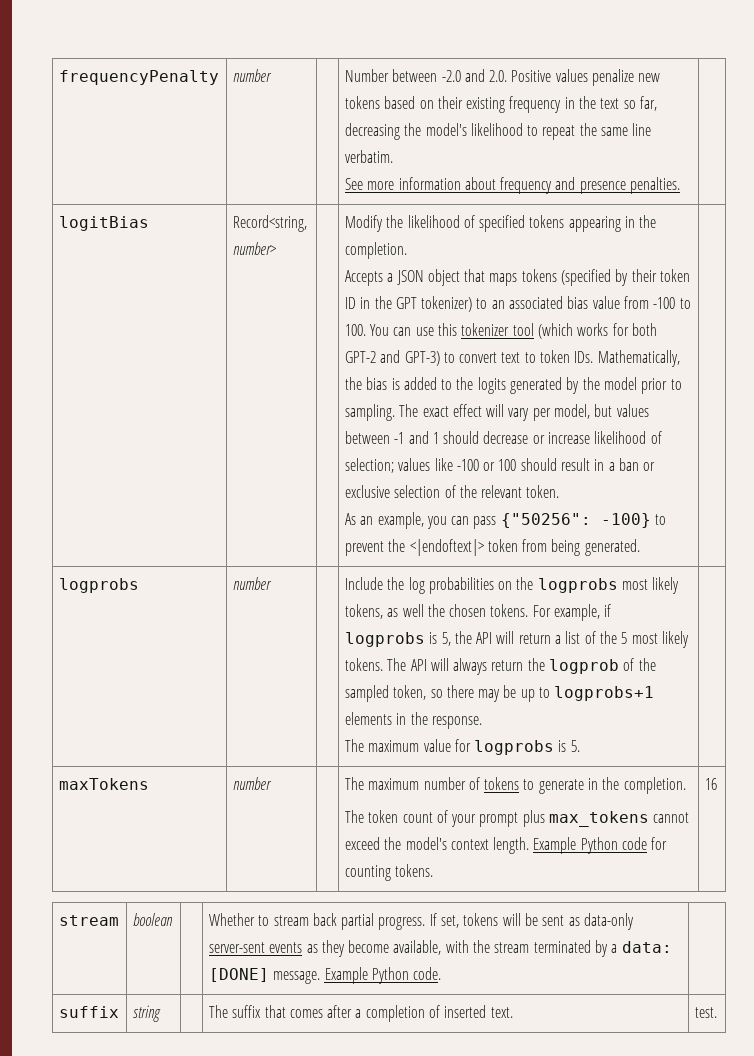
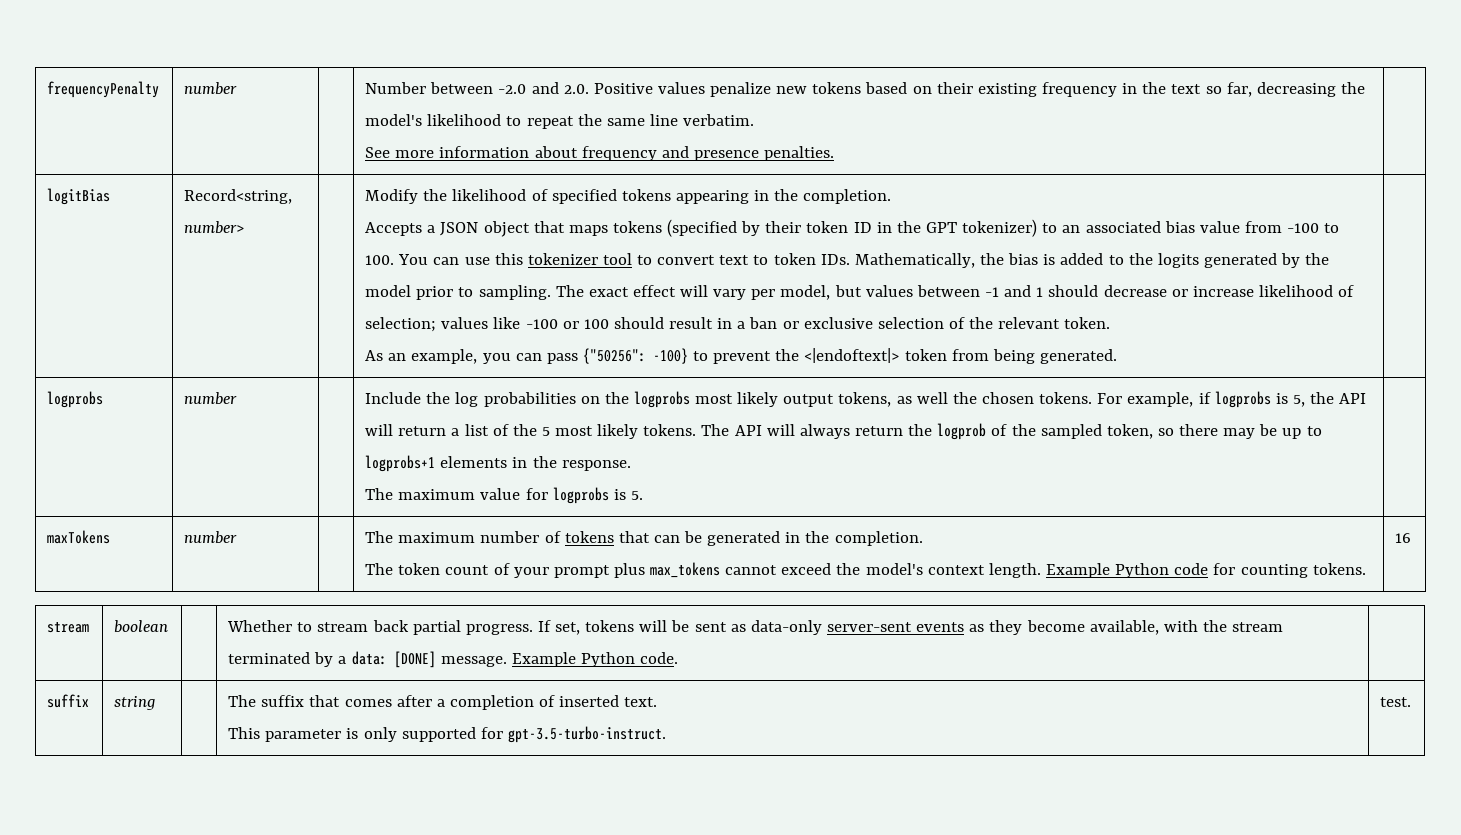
- Accepts a JSON object that maps tokens (specified by their token ID in the GPT tokenizer) to an associated bias value from -100 to 100. You can use this tokenizer tool (which works for both GPT-2 and GPT-3) to convert text to token IDs. Mathematically, the bias is added to the logits generated by the model prior to sampling.
+ Accepts a JSON object that maps tokens (specified by their token ID in the GPT tokenizer) to an associated bias value from -100 to 100. You can use this tokenizer tool to convert text to token IDs. Mathematically, the bias is added to the logits generated by the model prior to sampling.
- Include the log probabilities on the logprobs most likely tokens, as well the chosen tokens.
+ Include the log probabilities on the logprobs most likely output tokens, as well the chosen tokens.
- maxTokens | number | | The maximum number of tokens to generate in the completion.
+ maxTokens | number | | The maximum number of tokens that can be generated in the completion.
- suffix | string | | The suffix that comes after a completion of inserted text. | test.
+ suffix | string | | The suffix that comes after a completion of inserted text.
+ This parameter is only supported for gpt-3.5-turbo-instruct. | test.

